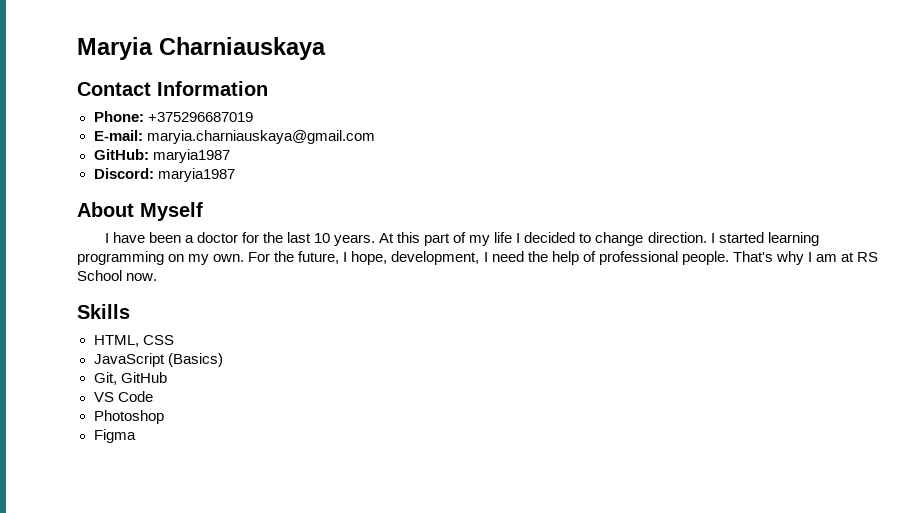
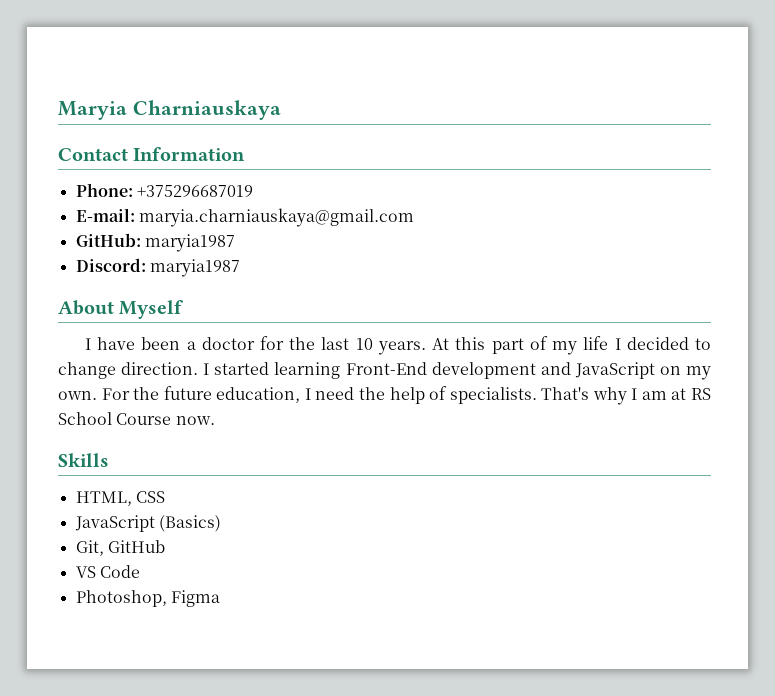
- I started learning programming on my own.
+ I started learning Front-End development and JavaScript on my own.
- For the future, I hope, development, I need the help of professional people.
+ For the future education, I need the help of specialists.
- That's why I am at RS School now.
+ That's why I am at RS School Course now.
- Photoshop
- Figma
+ Photoshop, Figma

